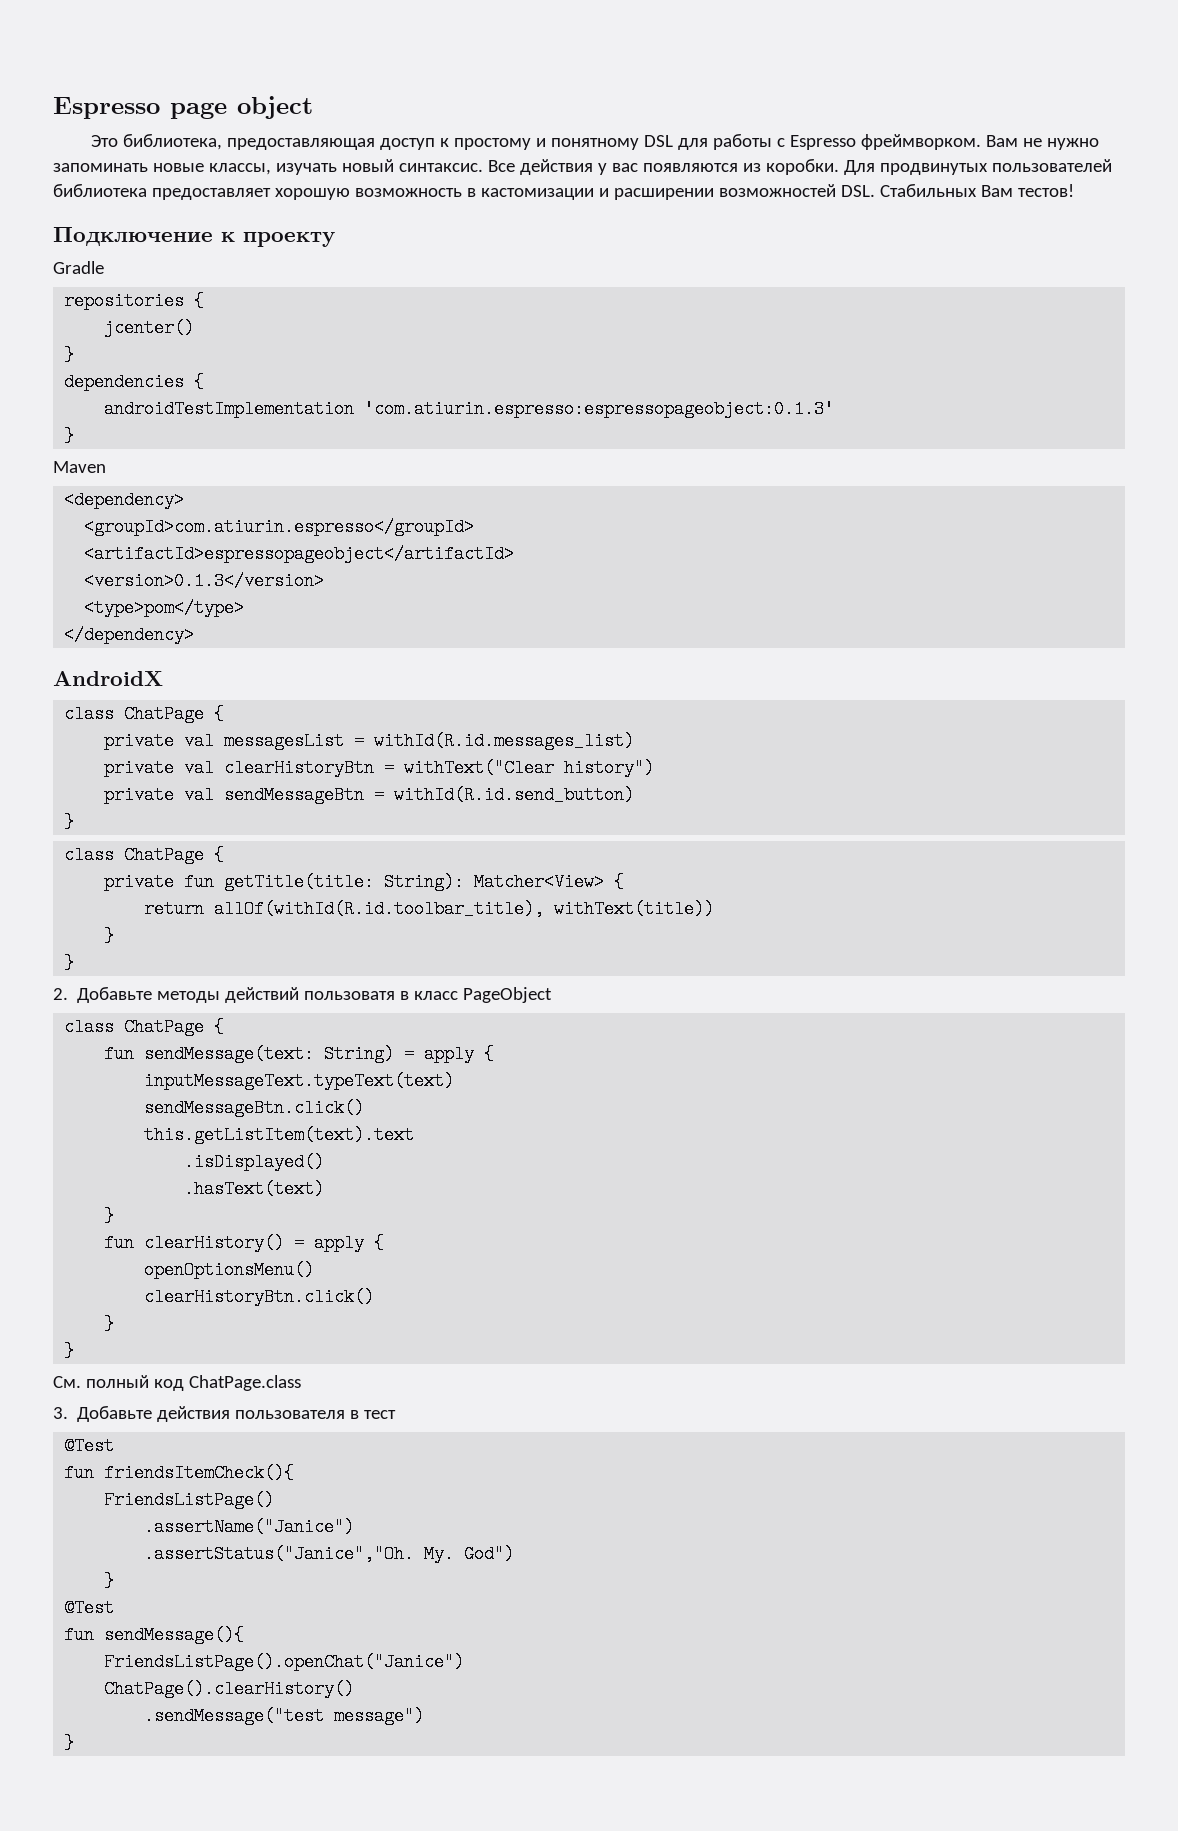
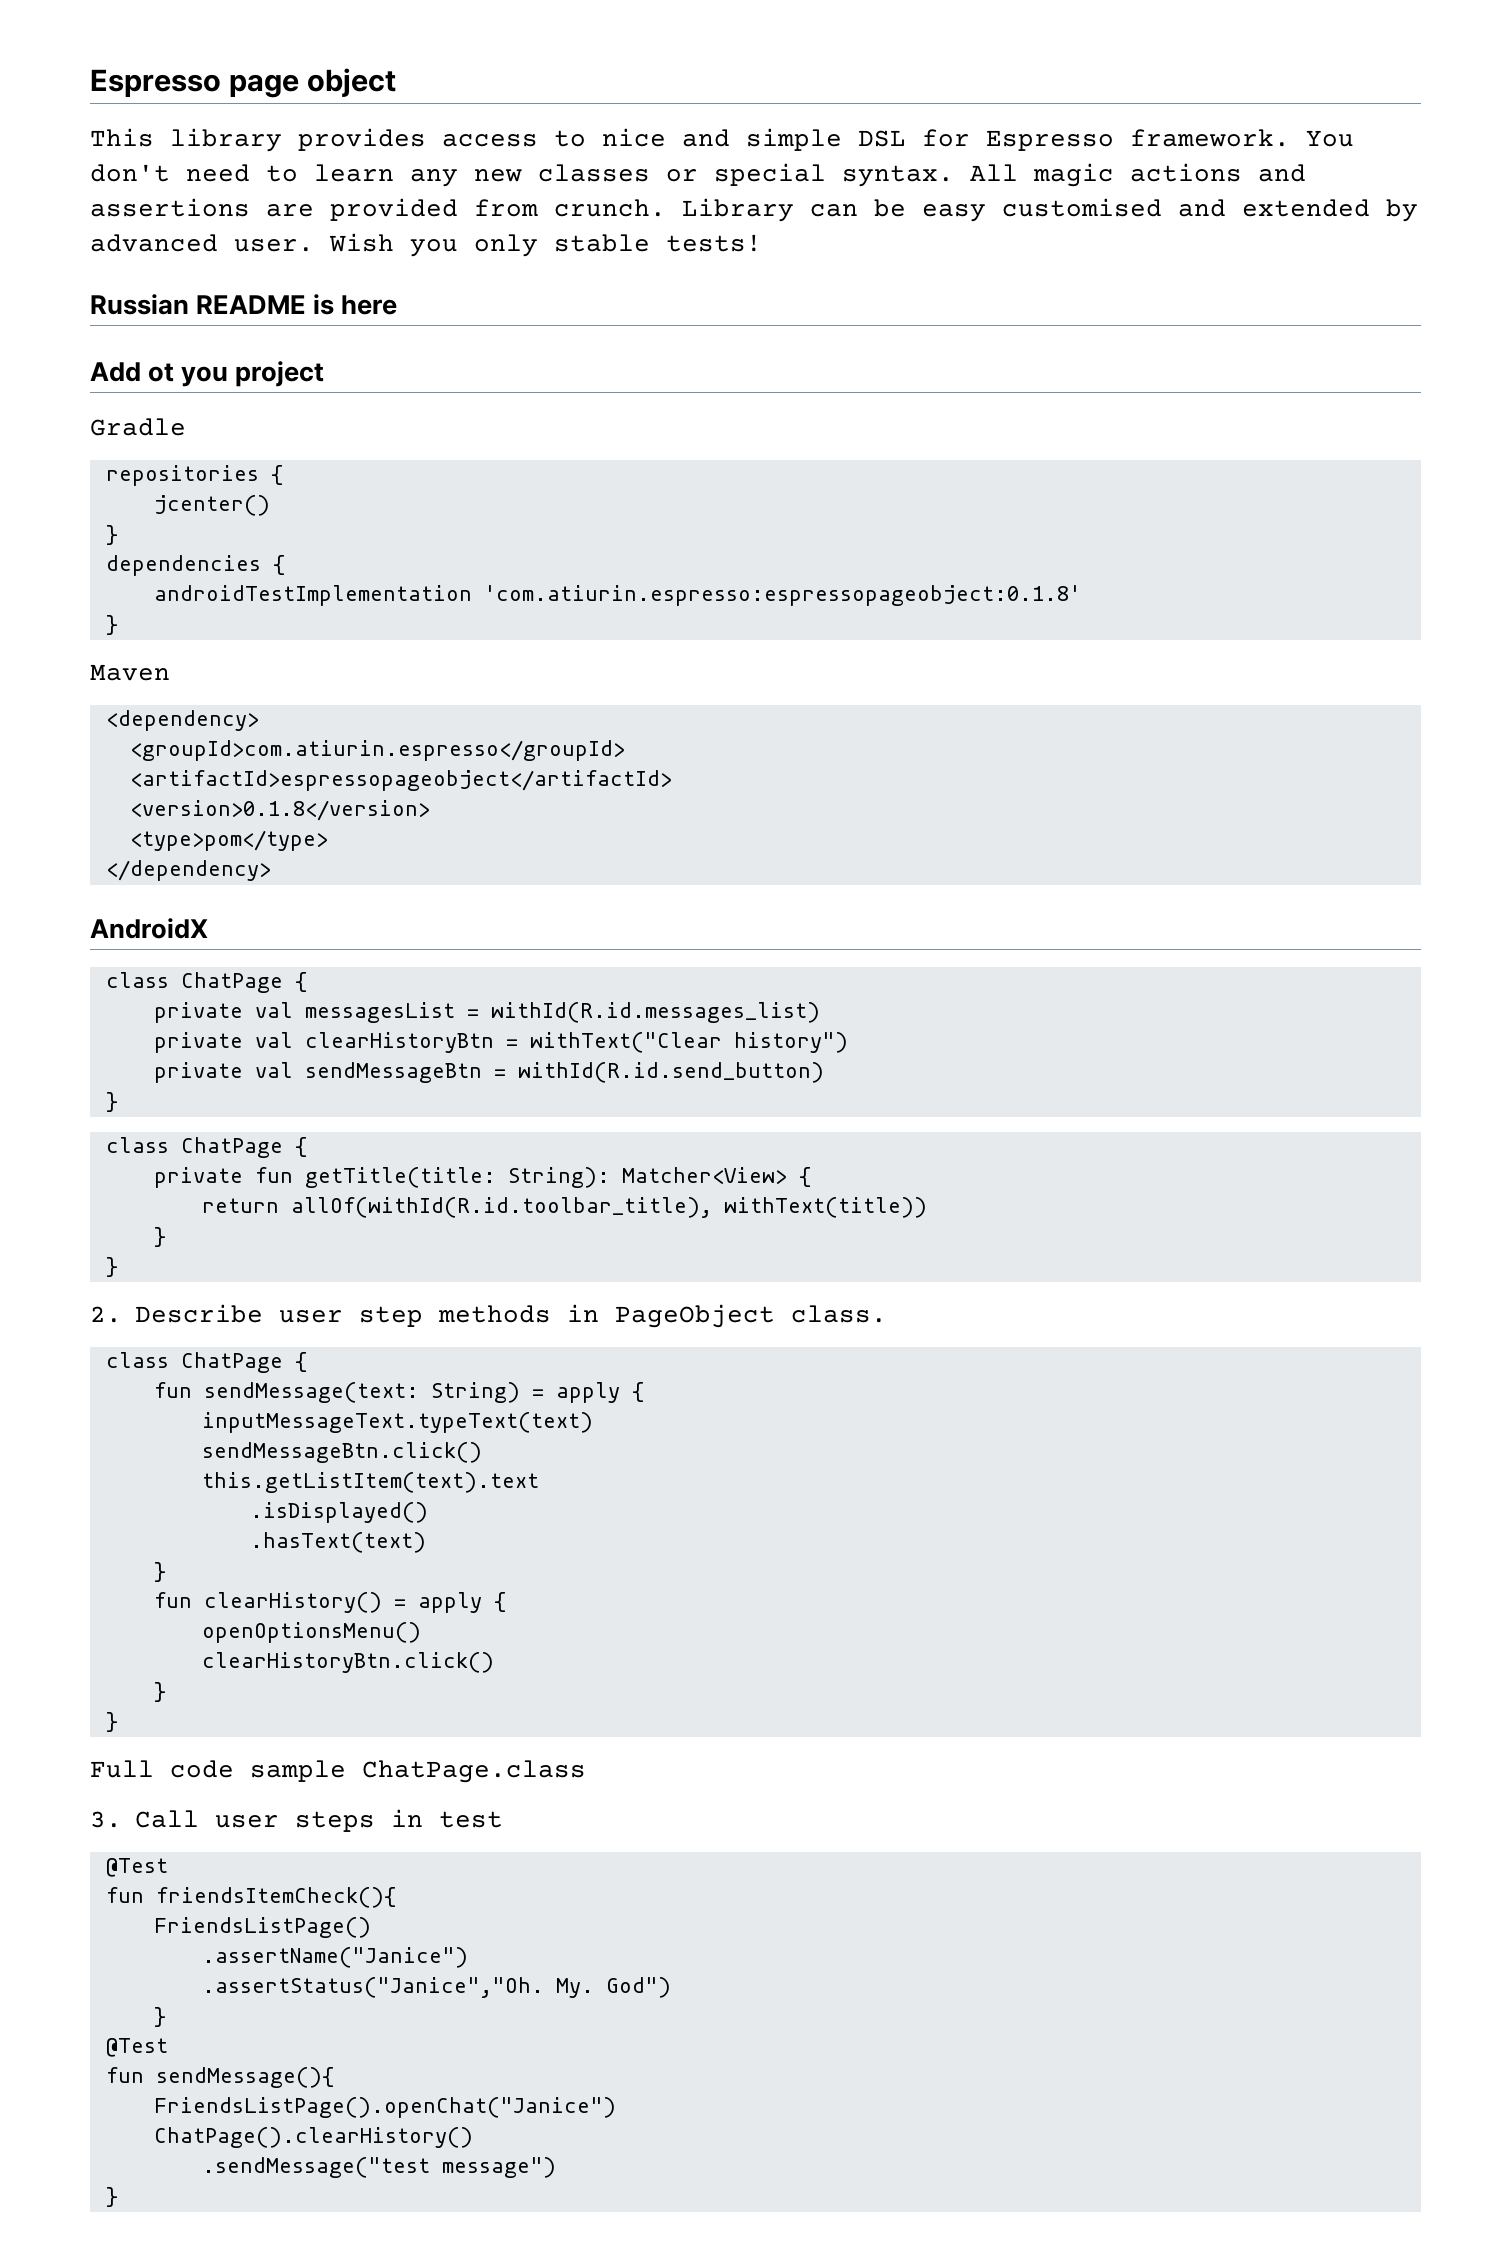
- Это библиотека, предоставляющая доступ к простому и понятному DSL для работы с Espresso фреймворком. Вам не нужно запоминать новые классы, изучать новый синтаксис. Все действия у вас появляются из коробки. Для продвинутых пользователей библиотека предоставляет хорошую возможность в кастомизации и расширении возможностей DSL. Стабильных Вам тестов!
- Подключение к проекту
+ This library provides access to nice and simple DSL for Espresso framework. You don't need to learn any new classes or special syntax. All magic actions and assertions are provided from crunch. Library can be easy customised and extended by advanced user. Wish you only stable tests!
+ Russian README is here
+ Add ot you project
- androidTestImplementation 'com.atiurin.espresso:espressopageobject:0.1.3'
+ androidTestImplementation 'com.atiurin.espresso:espressopageobject:0.1.8'
- <version>0.1.3</version>
+ <version>0.1.8</version>
- 2. Добавьте методы действий пользоватя в класс PageObject
+ 2. Describe user step methods in PageObject class.
- См. полный код ChatPage.class
+ Full code sample ChatPage.class
- 3. Добавьте действия пользователя в тест
+ 3. Call user steps in test

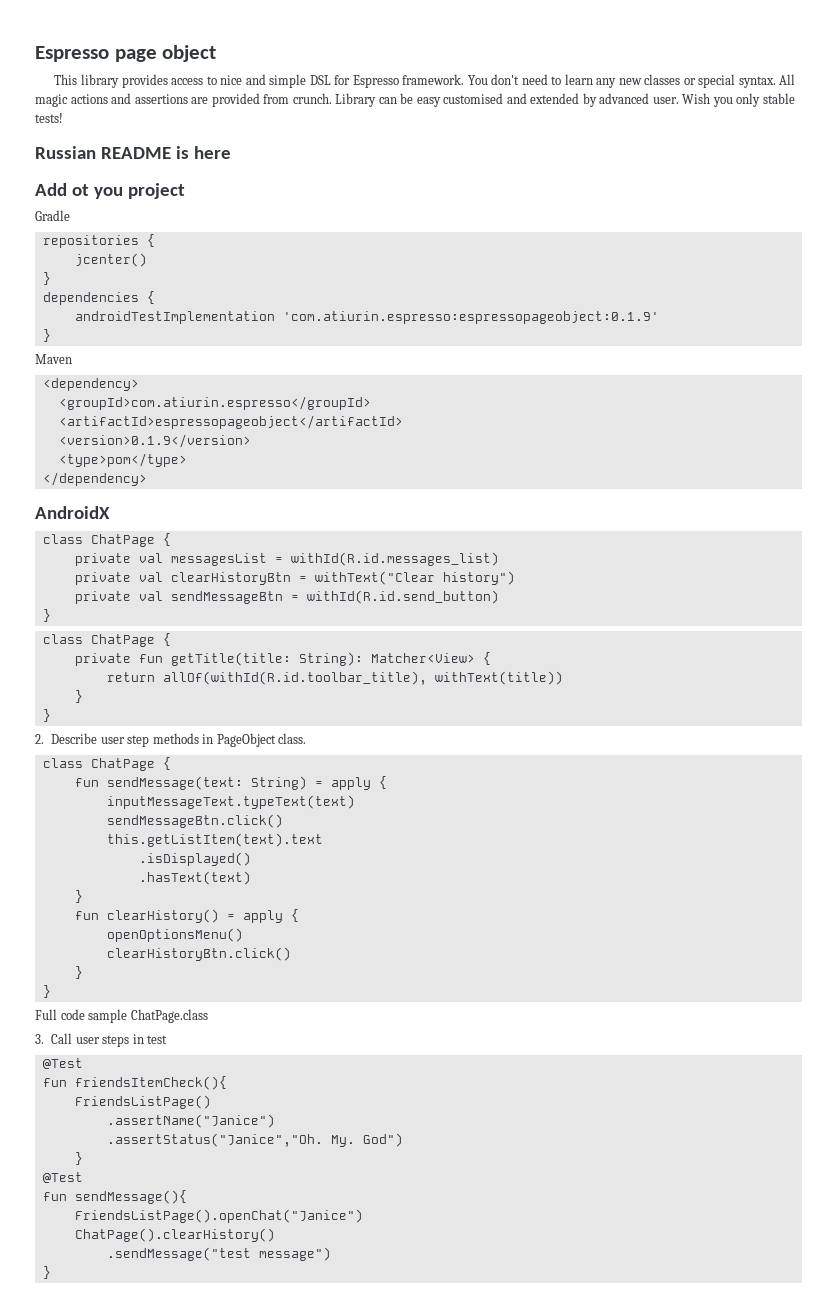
- androidTestImplementation 'com.atiurin.espresso:espressopageobject:0.1.8'
+ androidTestImplementation 'com.atiurin.espresso:espressopageobject:0.1.9'
- <version>0.1.8</version>
+ <version>0.1.9</version>

